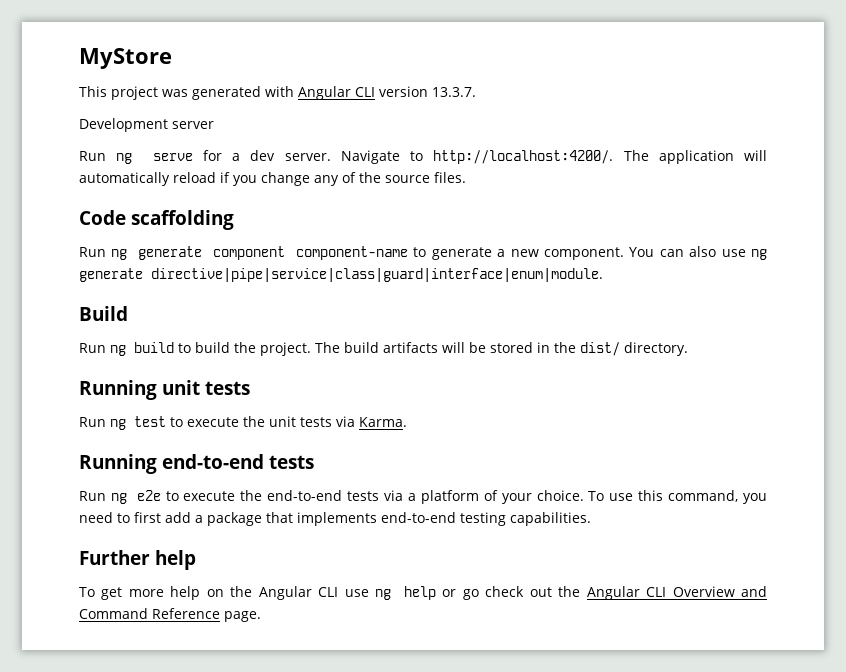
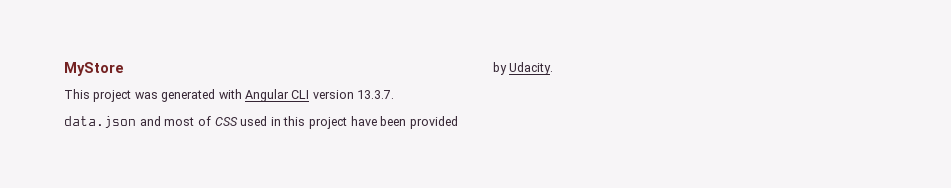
- Development server
- Run ng serve for a dev server. Navigate to http://localhost:4200/. The application will automatically reload if you change any of the source files.
- Code scaffolding
- Run ng generate component component-name to generate a new component. You can also use ng generate directive|pipe|service|class|guard|interface|enum|module.
- Build
- Run ng build to build the project. The build artifacts will be stored in the dist/ directory.
- Running unit tests
- Run ng test to execute the unit tests via Karma.
- Running end-to-end tests
- Run ng e2e to execute the end-to-end tests via a platform of your choice. To use this command, you need to first add a package that implements end-to-end testing capabilities.
- Further help
- To get more help on the Angular CLI use ng help or go check out the Angular CLI Overview and Command Reference page.
+ data.json and most of CSS used in this project have been provided by Udacity.

